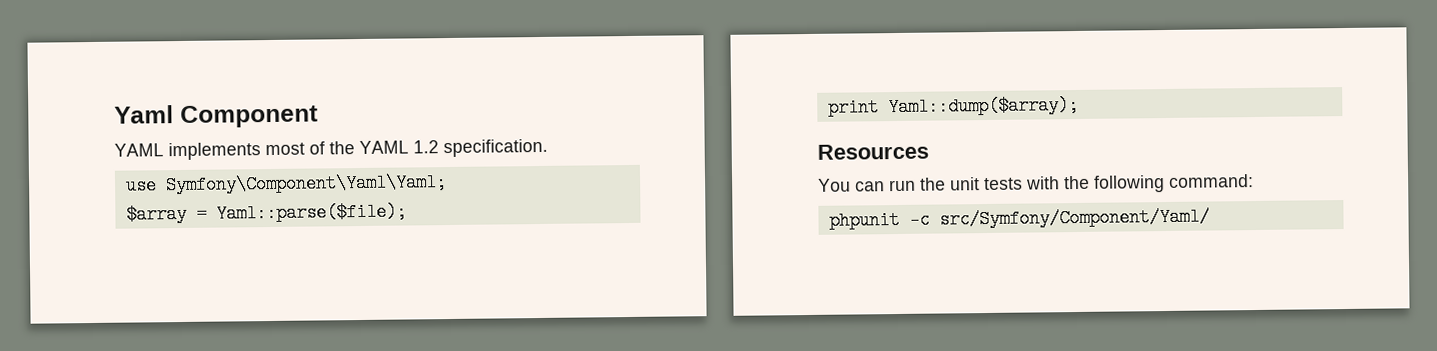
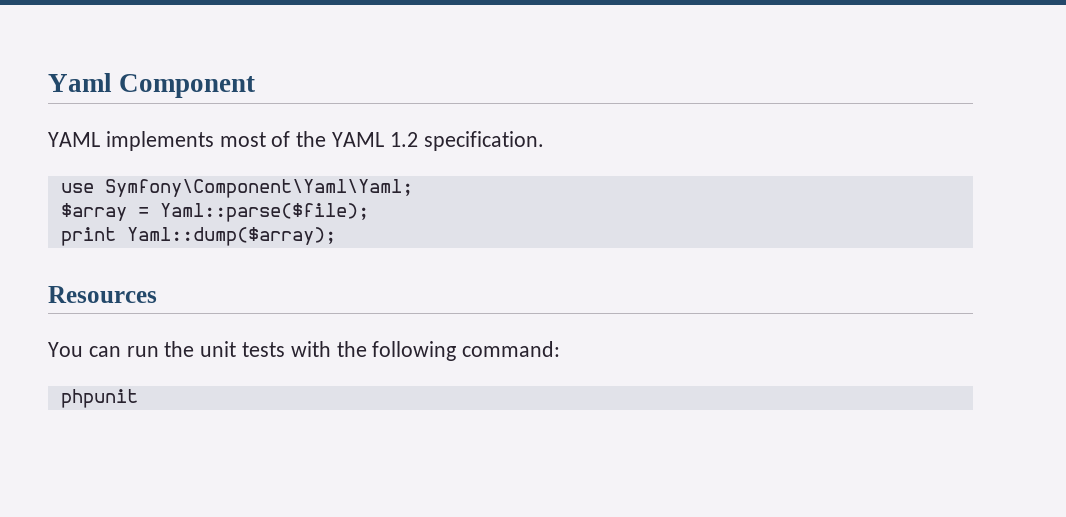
- phpunit -c src/Symfony/Component/Yaml/
+ phpunit

